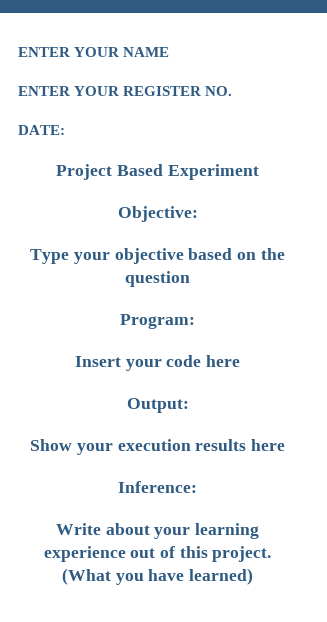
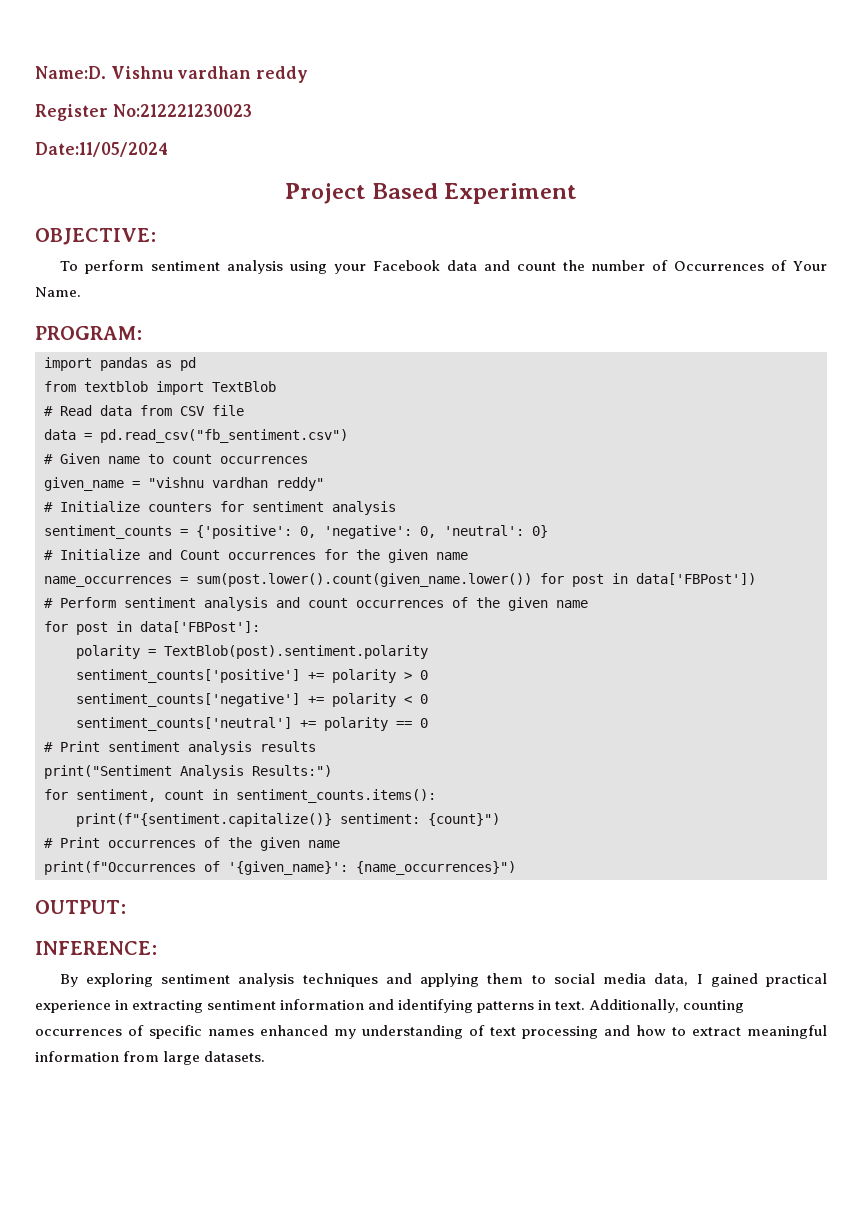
- ENTER YOUR NAME
- ENTER YOUR REGISTER NO.
- DATE:
+ Name:D. Vishnu vardhan reddy
+ Register No:212221230023
+ Date:11/05/2024
  Project Based Experiment
- Objective:
- Type your objective based on the question
- Program:
- Insert your code here
- Output:
- Show your execution results here
- Inference:
- Write about your learning experience out of this project. (What you have learned)
+ OBJECTIVE:
+ To perform sentiment analysis using your Facebook data and count the number of Occurrences of Your Name.
+ PROGRAM:
+ import pandas as pd
+ from textblob import TextBlob
+ # Read data from CSV file
+ data = pd.read_csv("fb_sentiment.csv")
+ # Given name to count occurrences
+ given_name = "vishnu vardhan reddy"
+ # Initialize counters for sentiment analysis
+ sentiment_counts = {'positive': 0, 'negative': 0, 'neutral': 0}
+ # Initialize and Count occurrences for the given name
+ name_occurrences = sum(post.lower().count(given_name.lower()) for post in data['FBPost'])
+ # Perform sentiment analysis and count occurrences of the given name
+ for post in data['FBPost']:
+ polarity = TextBlob(post).sentiment.polarity
+ sentiment_counts['positive'] += polarity > 0
+ sentiment_counts['negative'] += polarity < 0
+ sentiment_counts['neutral'] += polarity == 0
+ # Print sentiment analysis results
+ print("Sentiment Analysis Results:")
+ for sentiment, count in sentiment_counts.items():
+ print(f"{sentiment.capitalize()} sentiment: {count}")
+ # Print occurrences of the given name
+ print(f"Occurrences of '{given_name}': {name_occurrences}")
+ OUTPUT:
+ INFERENCE:
+ By exploring sentiment analysis techniques and applying them to social media data, I gained practical experience in extracting sentiment information and identifying patterns in text. Additionally, counting occurrences of specific names enhanced my understanding of text processing and how to extract meaningful information from large datasets.

